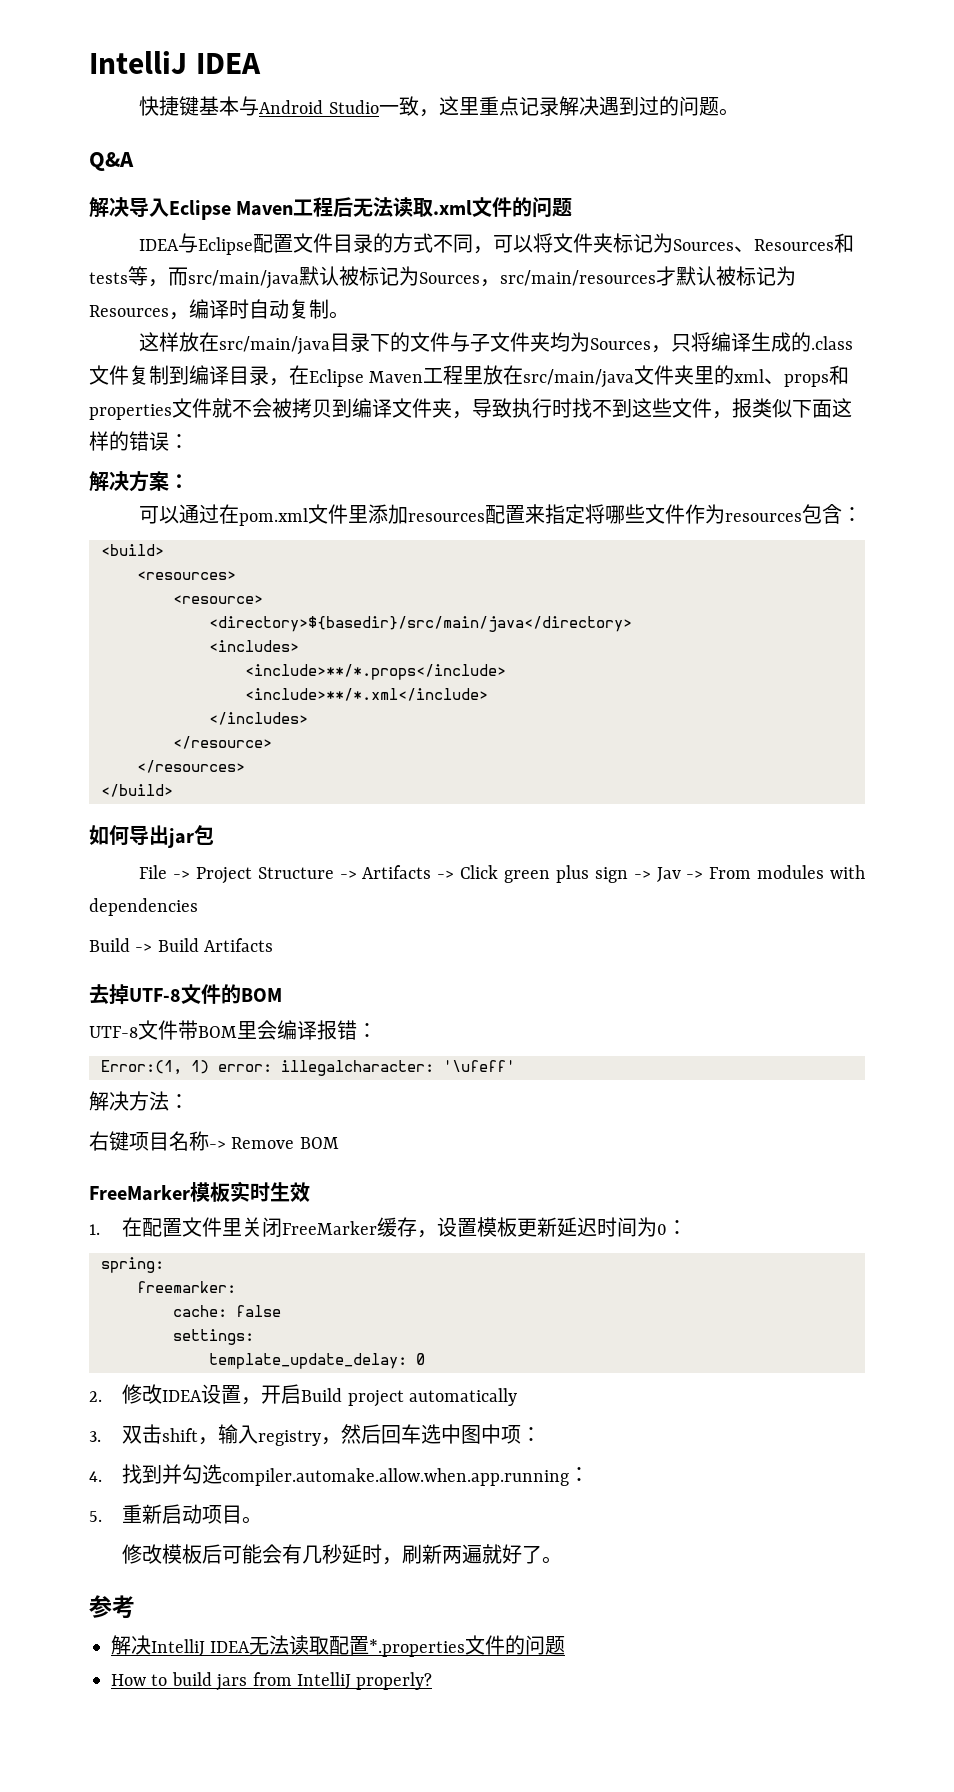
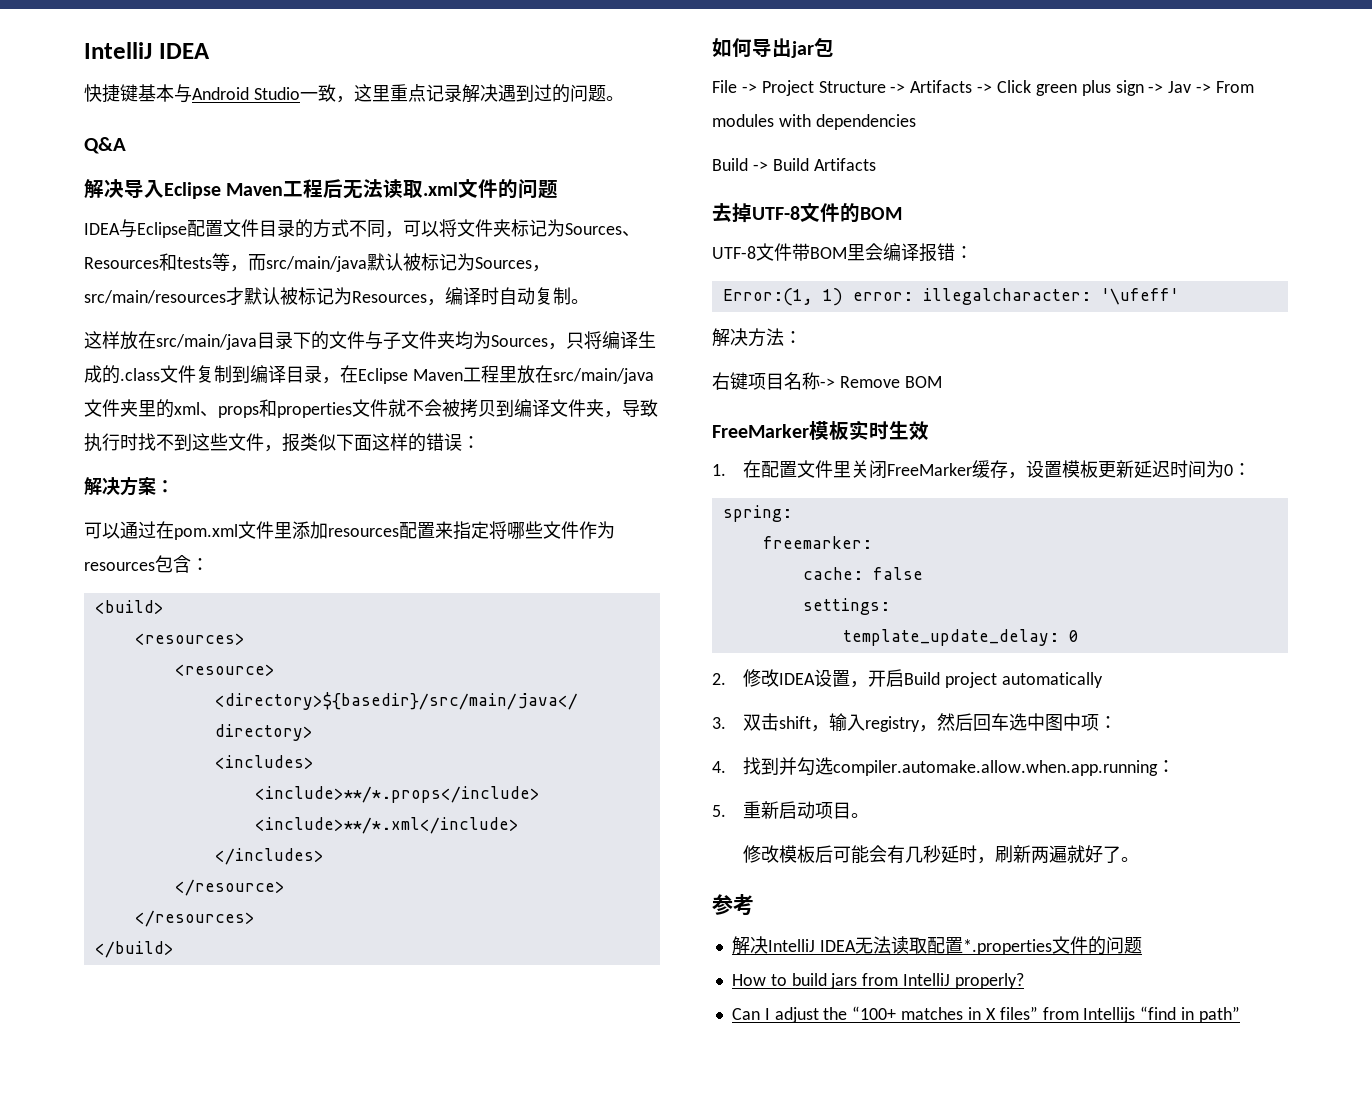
+ Can I adjust the “100+ matches in X files” from Intellijs “find in path”

